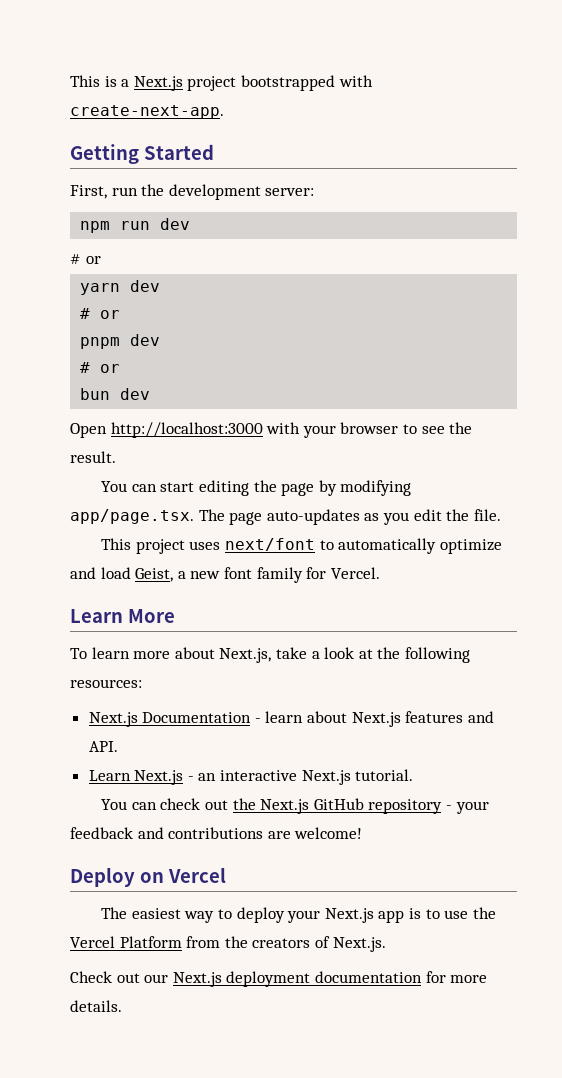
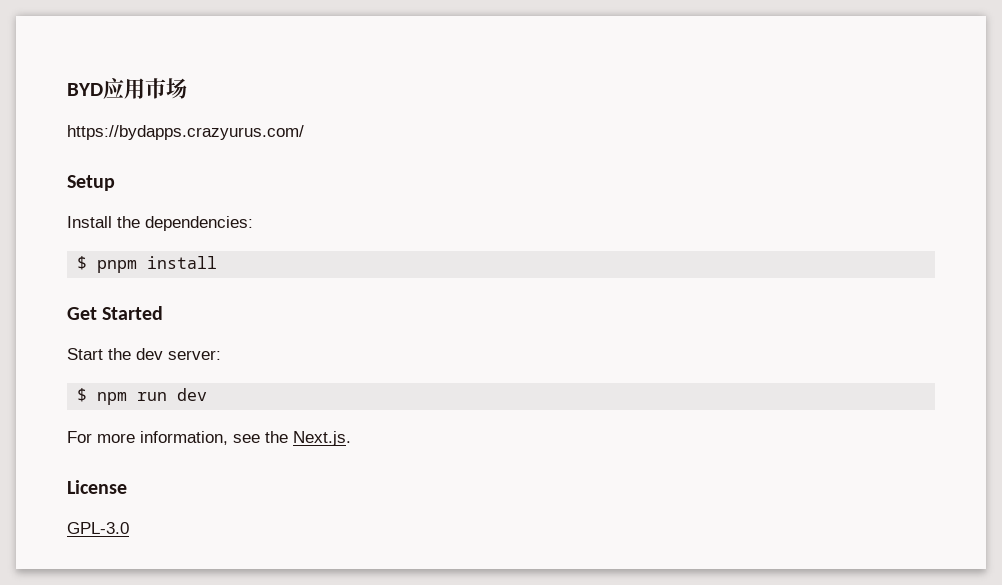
- This is a Next.js project bootstrapped with create-next-app.
- Getting Started
- First, run the development server:
+ BYD应用市场
+ https://bydapps.crazyurus.com/
+ Setup
+ Install the dependencies:
+ $ pnpm install
+ Get Started
+ Start the dev server:
- npm run dev
- # or
- yarn dev
- # or
- pnpm dev
- # or
- bun dev
- Open http://localhost:3000 with your browser to see the result.
- You can start editing the page by modifying app/page.tsx. The page auto-updates as you edit the file.
- This project uses next/font to automatically optimize and load Geist, a new font family for Vercel.
- Learn More
- To learn more about Next.js, take a look at the following resources:
- Next.js Documentation - learn about Next.js features and API.
- Learn Next.js - an interactive Next.js tutorial.
- You can check out the Next.js GitHub repository - your feedback and contributions are welcome!
- Deploy on Vercel
- The easiest way to deploy your Next.js app is to use the Vercel Platform from the creators of Next.js.
- Check out our Next.js deployment documentation for more details.
+ $ npm run dev
+ For more information, see the Next.js.
+ License
+ GPL-3.0

